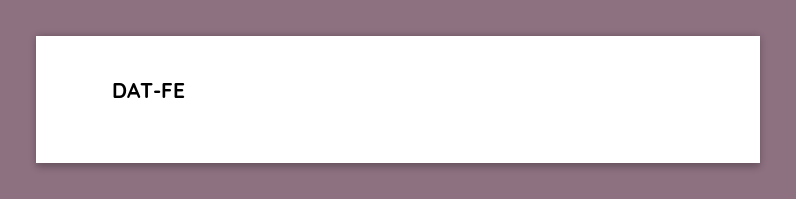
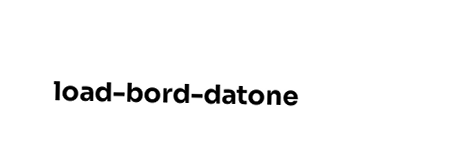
- DAT-FE
+ load-bord-datone

